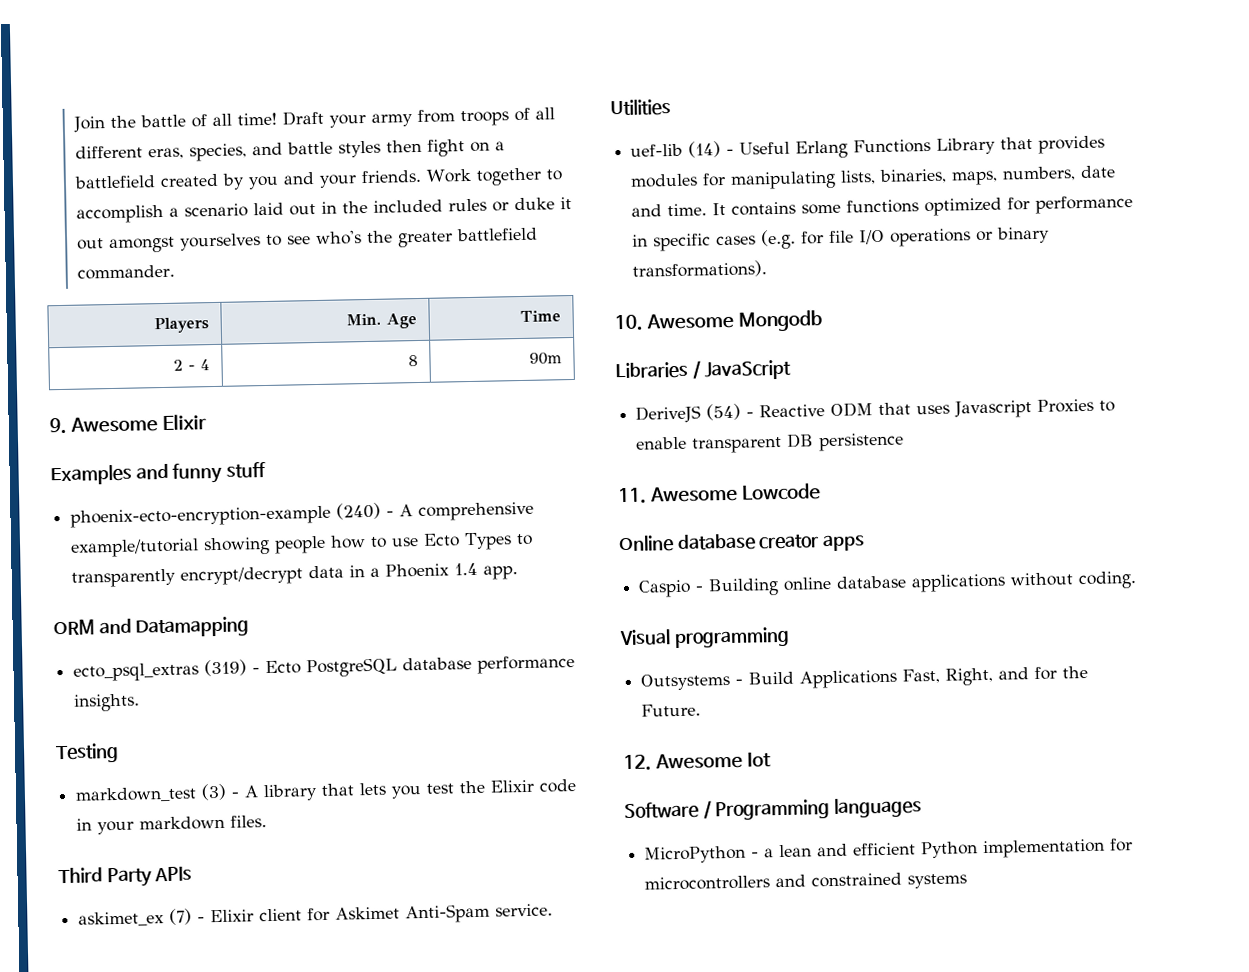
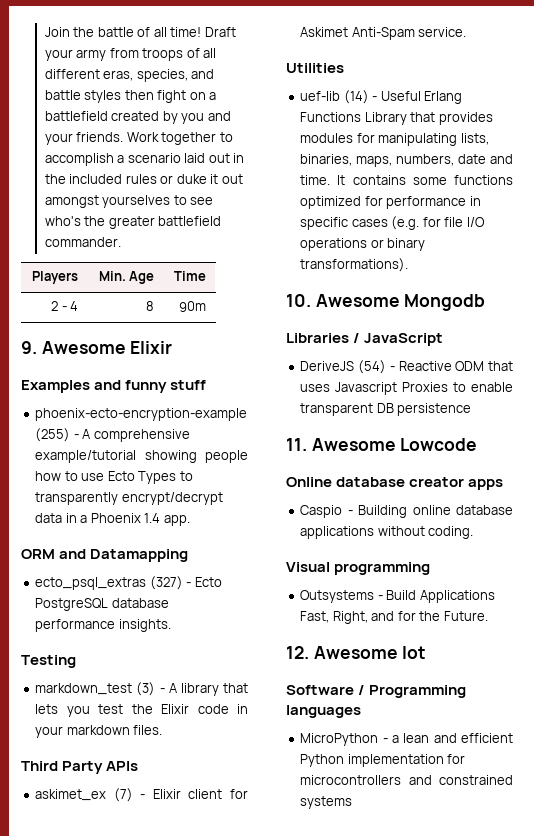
- phoenix-ecto-encryption-example (240) - A comprehensive example/tutorial showing people how to use Ecto Types to transparently encrypt/decrypt data in a Phoenix 1.4 app.
+ phoenix-ecto-encryption-example (255) - A comprehensive example/tutorial showing people how to use Ecto Types to transparently encrypt/decrypt data in a Phoenix 1.4 app.
- ecto_psql_extras (319) - Ecto PostgreSQL database performance insights.
+ ecto_psql_extras (327) - Ecto PostgreSQL database performance insights.

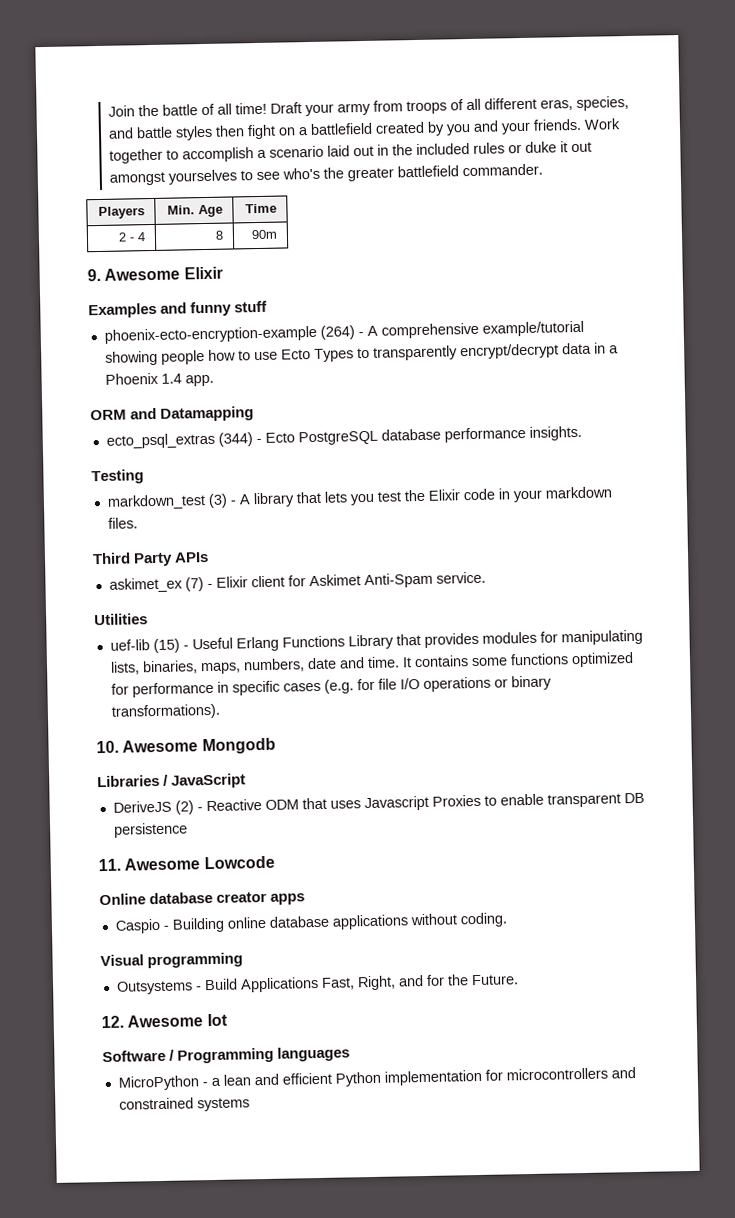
- phoenix-ecto-encryption-example (255) - A comprehensive example/tutorial showing people how to use Ecto Types to transparently encrypt/decrypt data in a Phoenix 1.4 app.
+ phoenix-ecto-encryption-example (264) - A comprehensive example/tutorial showing people how to use Ecto Types to transparently encrypt/decrypt data in a Phoenix 1.4 app.
- ecto_psql_extras (327) - Ecto PostgreSQL database performance insights.
+ ecto_psql_extras (344) - Ecto PostgreSQL database performance insights.
- uef-lib (14) - Useful Erlang Functions Library that provides modules for manipulating lists, binaries, maps, numbers, date and time.
+ uef-lib (15) - Useful Erlang Functions Library that provides modules for manipulating lists, binaries, maps, numbers, date and time.
- DeriveJS (54) - Reactive ODM that uses Javascript Proxies to enable transparent DB persistence
+ DeriveJS (2) - Reactive ODM that uses Javascript Proxies to enable transparent DB persistence

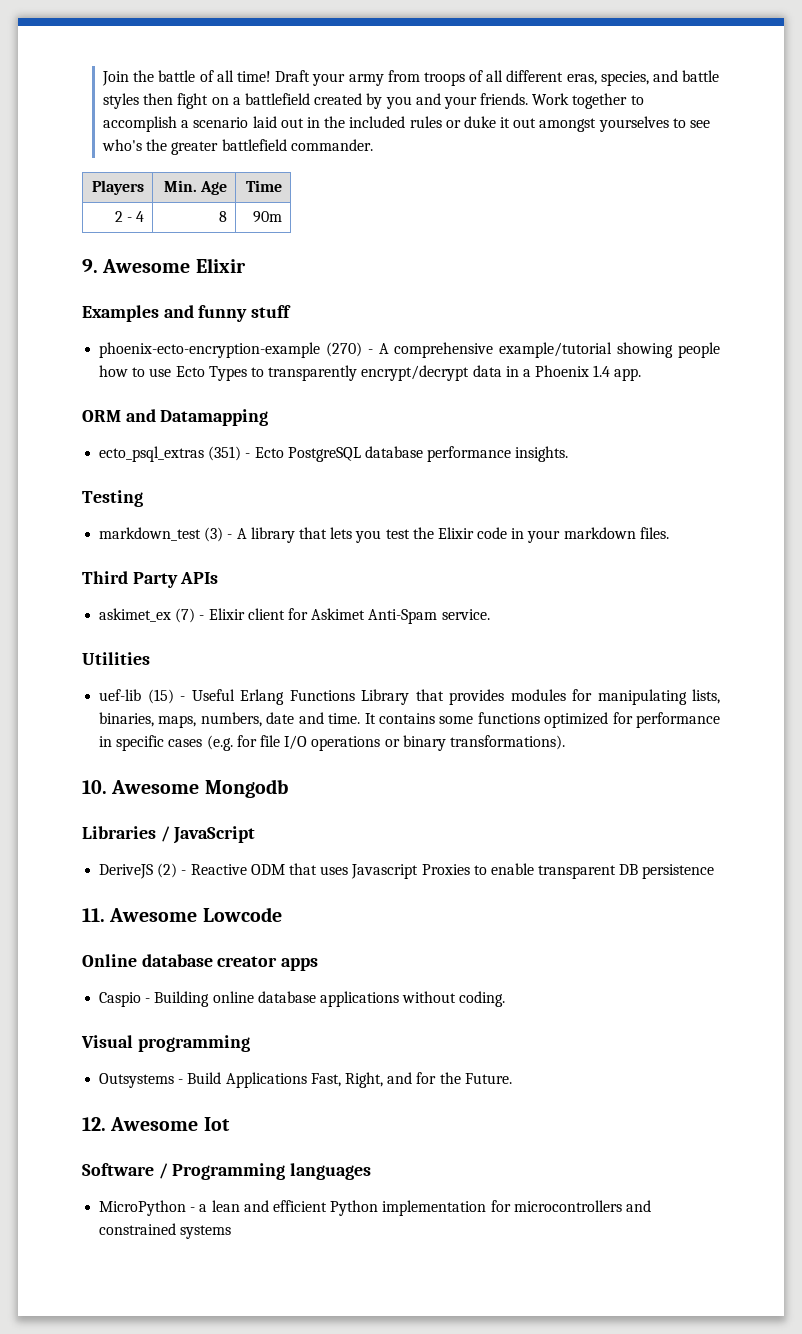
- phoenix-ecto-encryption-example (264) - A comprehensive example/tutorial showing people how to use Ecto Types to transparently encrypt/decrypt data in a Phoenix 1.4 app.
+ phoenix-ecto-encryption-example (270) - A comprehensive example/tutorial showing people how to use Ecto Types to transparently encrypt/decrypt data in a Phoenix 1.4 app.
- ecto_psql_extras (344) - Ecto PostgreSQL database performance insights.
+ ecto_psql_extras (351) - Ecto PostgreSQL database performance insights.

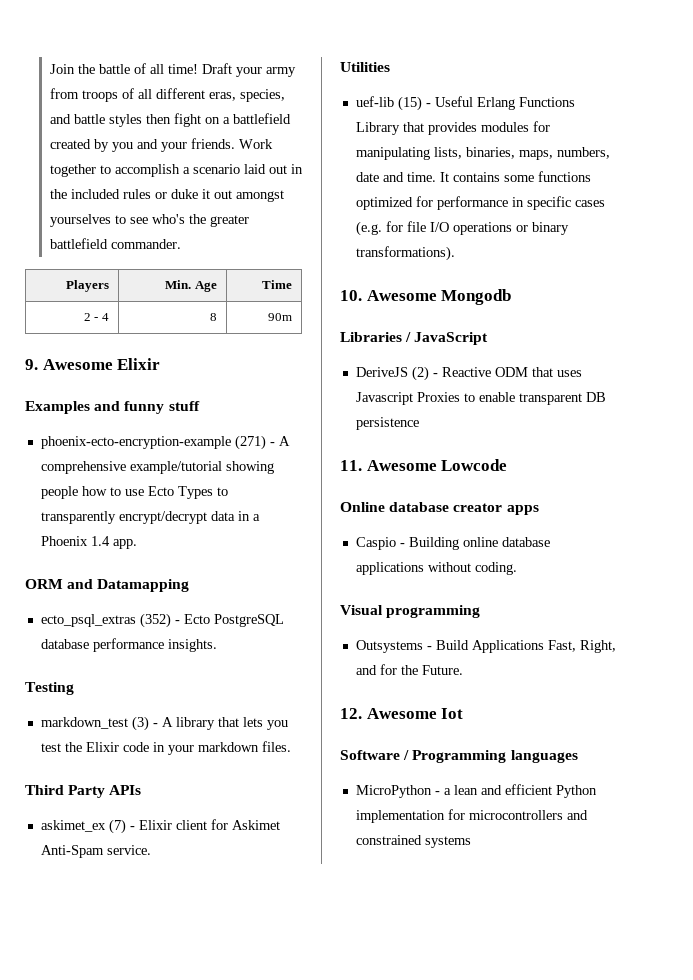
- phoenix-ecto-encryption-example (270) - A comprehensive example/tutorial showing people how to use Ecto Types to transparently encrypt/decrypt data in a Phoenix 1.4 app.
+ phoenix-ecto-encryption-example (271) - A comprehensive example/tutorial showing people how to use Ecto Types to transparently encrypt/decrypt data in a Phoenix 1.4 app.
- ecto_psql_extras (351) - Ecto PostgreSQL database performance insights.
+ ecto_psql_extras (352) - Ecto PostgreSQL database performance insights.

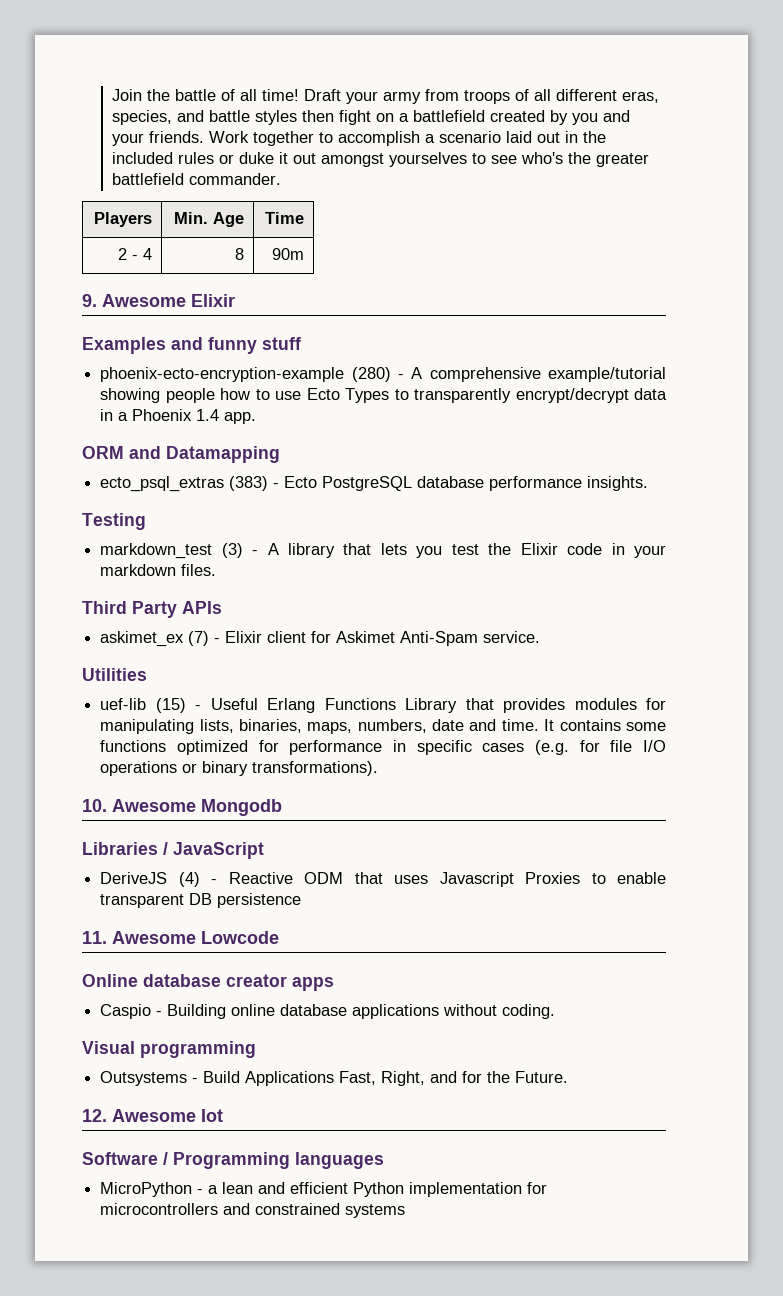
- phoenix-ecto-encryption-example (271) - A comprehensive example/tutorial showing people how to use Ecto Types to transparently encrypt/decrypt data in a Phoenix 1.4 app.
+ phoenix-ecto-encryption-example (280) - A comprehensive example/tutorial showing people how to use Ecto Types to transparently encrypt/decrypt data in a Phoenix 1.4 app.
- ecto_psql_extras (352) - Ecto PostgreSQL database performance insights.
+ ecto_psql_extras (383) - Ecto PostgreSQL database performance insights.
- DeriveJS (2) - Reactive ODM that uses Javascript Proxies to enable transparent DB persistence
+ DeriveJS (4) - Reactive ODM that uses Javascript Proxies to enable transparent DB persistence

